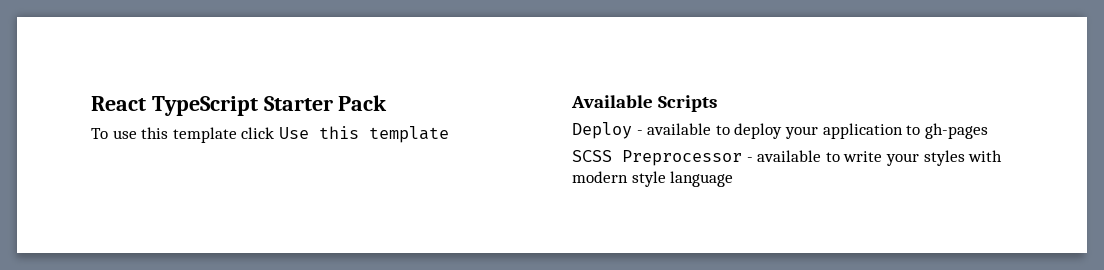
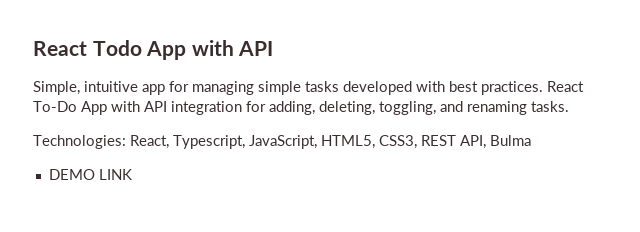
- React TypeScript Starter Pack
- To use this template click Use this template
- Available Scripts
- Deploy - available to deploy your application to gh-pages
- SCSS Preprocessor - available to write your styles with modern style language
+ React Todo App with API
+ Simple, intuitive app for managing simple tasks developed with best practices. React To-Do App with API integration for adding, deleting, toggling, and renaming tasks.
+ Technologies: React, Typescript, JavaScript, HTML5, CSS3, REST API, Bulma
+ DEMO LINK

